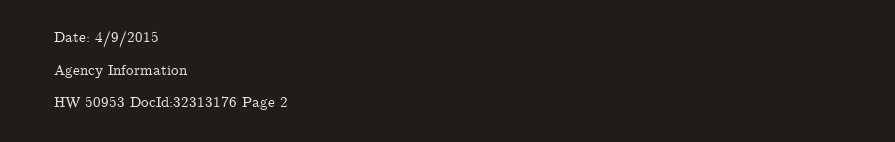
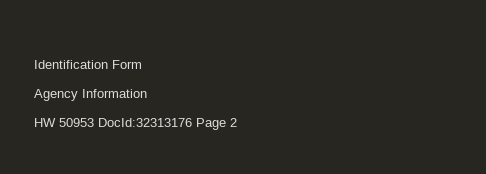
- Date: 4/9/2015
+ Identification Form

